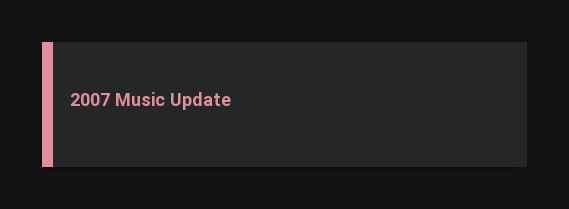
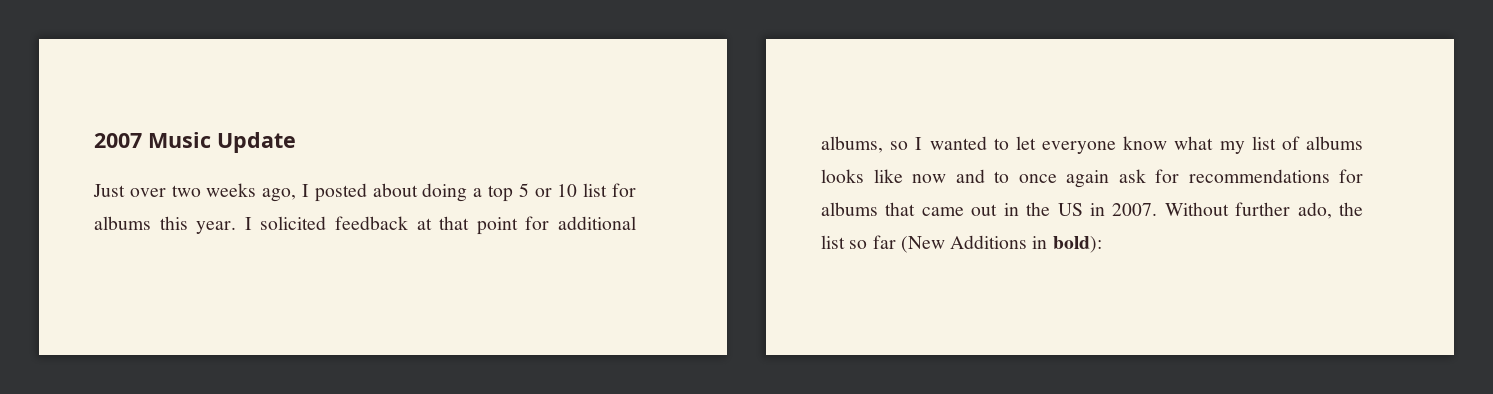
+ Just over two weeks ago, I posted about doing a top 5 or 10 list for albums this year. I solicited feedback at that point for additional albums, so I wanted to let everyone know what my list of albums looks like now and to once again ask for recommendations for albums that came out in the US in 2007. Without further ado, the list so far (New Additions in bold):

